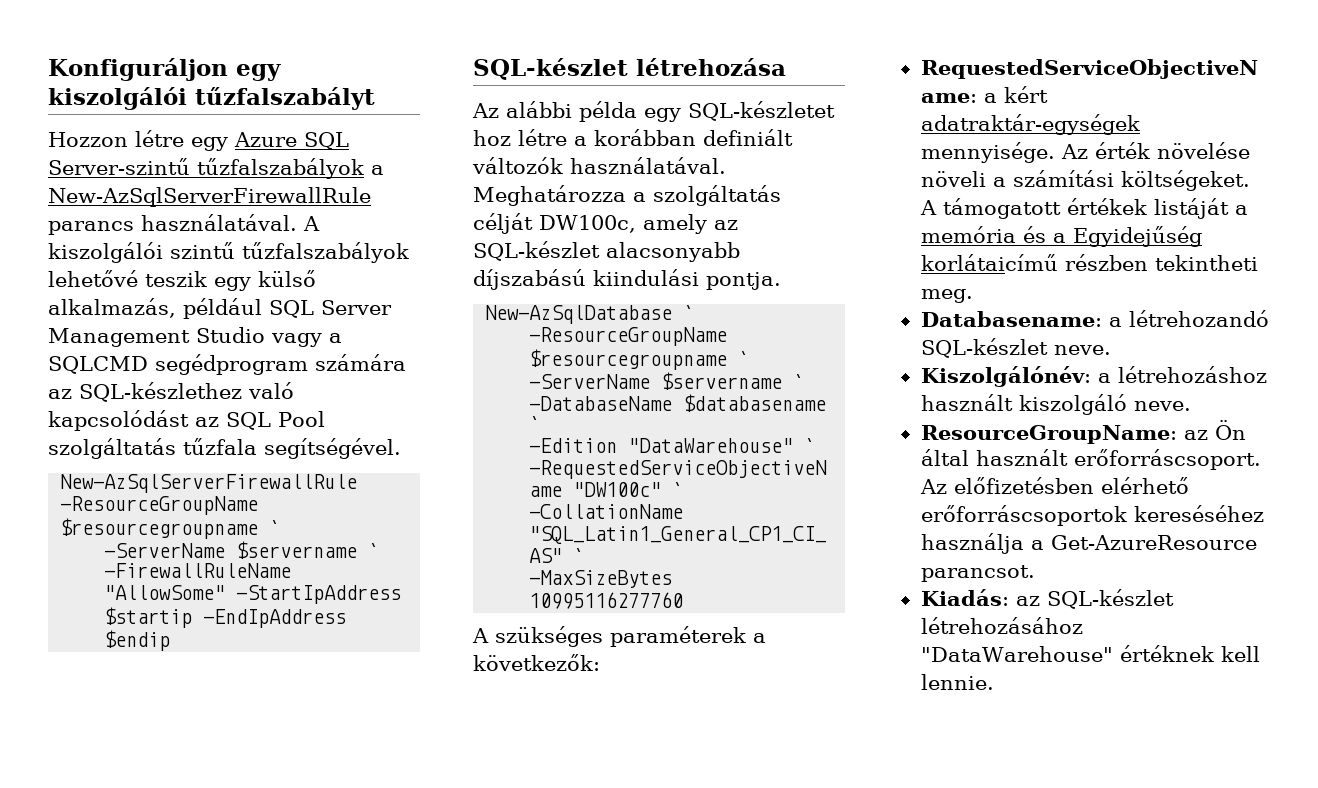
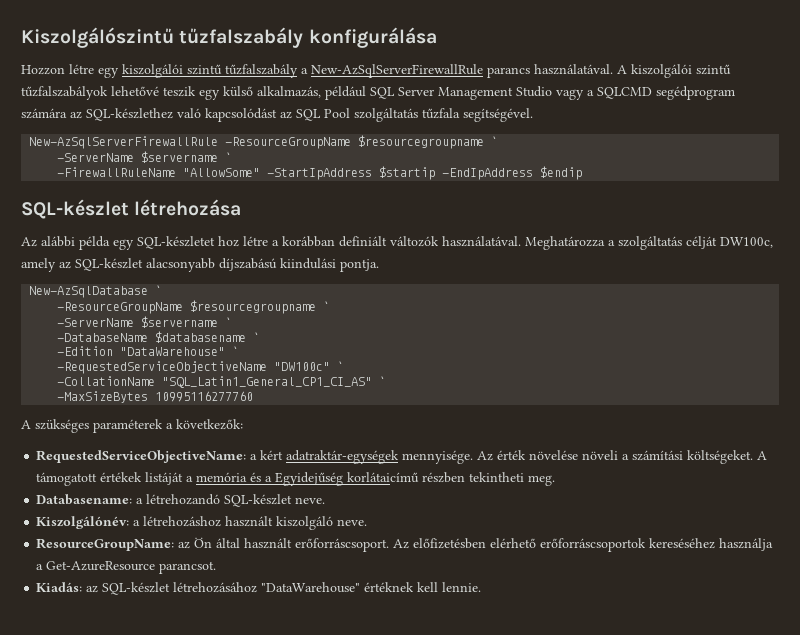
- Konfiguráljon egy kiszolgálói tűzfalszabályt
+ Kiszolgálószintű tűzfalszabály konfigurálása
- Hozzon létre egy Azure SQL Server-szintű tűzfalszabályok a New-AzSqlServerFirewallRule parancs használatával.
+ Hozzon létre egy kiszolgálói szintű tűzfalszabály a New-AzSqlServerFirewallRule parancs használatával.

